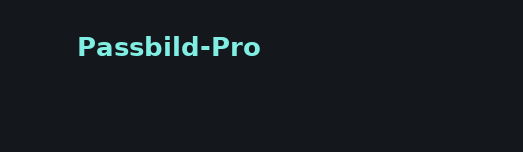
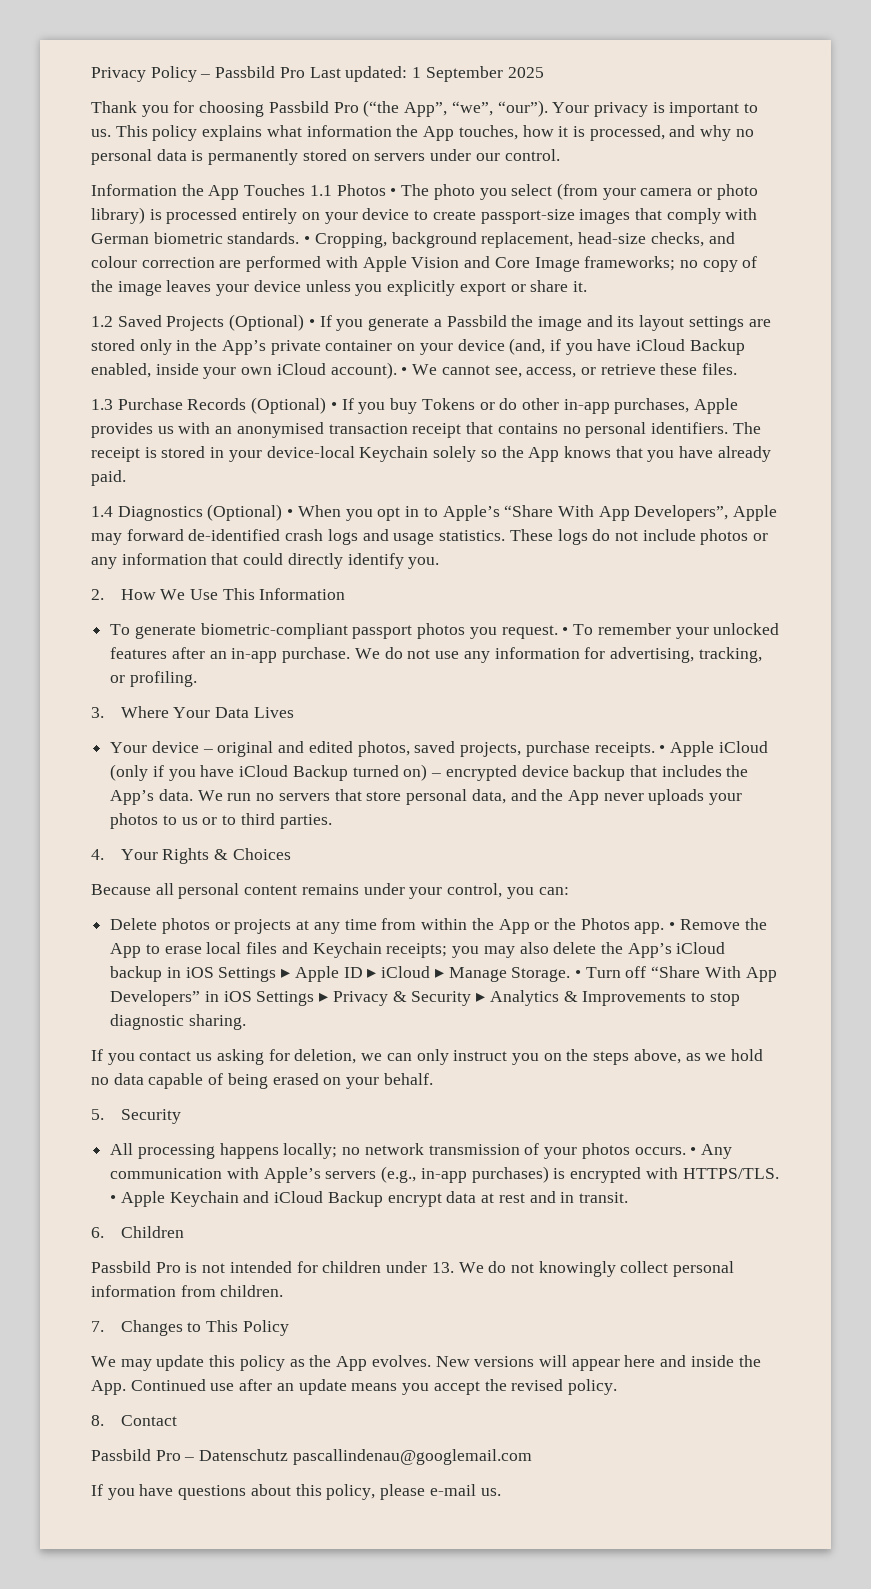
- Passbild-Pro
+ Privacy Policy – Passbild Pro Last updated: 1 September 2025
+ Thank you for choosing Passbild Pro (“the App”, “we”, “our”). Your privacy is important to us. This policy explains what information the App touches, how it is processed, and why no personal data is permanently stored on servers under our control.
+ Information the App Touches 1.1 Photos • The photo you select (from your camera or photo library) is processed entirely on your device to create passport-size images that comply with German biometric standards. • Cropping, background replacement, head-size checks, and colour correction are performed with Apple Vision and Core Image frameworks; no copy of the image leaves your device unless you explicitly export or share it.
+ 1.2 Saved Projects (Optional) • If you generate a Passbild the image and its layout settings are stored only in the App’s private container on your device (and, if you have iCloud Backup enabled, inside your own iCloud account). • We cannot see, access, or retrieve these files.
+ 1.3 Purchase Records (Optional) • If you buy Tokens or do other in-app purchases, Apple provides us with an anonymised transaction receipt that contains no personal identifiers. The receipt is stored in your device-local Keychain solely so the App knows that you have already paid.
+ 1.4 Diagnostics (Optional) • When you opt in to Apple’s “Share With App Developers”, Apple may forward de-identified crash logs and usage statistics. These logs do not include photos or any information that could directly identify you.
+ 2. How We Use This Information
+ To generate biometric-compliant passport photos you request. • To remember your unlocked features after an in-app purchase. We do not use any information for advertising, tracking, or profiling.
+ 3. Where Your Data Lives
+ Your device – original and edited photos, saved projects, purchase receipts. • Apple iCloud (only if you have iCloud Backup turned on) – encrypted device backup that includes the App’s data. We run no servers that store personal data, and the App never uploads your photos to us or to third parties.
+ 4. Your Rights & Choices
+ Because all personal content remains under your control, you can:
+ Delete photos or projects at any time from within the App or the Photos app. • Remove the App to erase local files and Keychain receipts; you may also delete the App’s iCloud backup in iOS Settings ▸ Apple ID ▸ iCloud ▸ Manage Storage. • Turn off “Share With App Developers” in iOS Settings ▸ Privacy & Security ▸ Analytics & Improvements to stop diagnostic sharing.
+ If you contact us asking for deletion, we can only instruct you on the steps above, as we hold no data capable of being erased on your behalf.
+ 5. Security
+ All processing happens locally; no network transmission of your photos occurs. • Any communication with Apple’s servers (e.g., in-app purchases) is encrypted with HTTPS/TLS. • Apple Keychain and iCloud Backup encrypt data at rest and in transit.
+ 6. Children
+ Passbild Pro is not intended for children under 13. We do not knowingly collect personal information from children.
+ 7. Changes to This Policy
+ We may update this policy as the App evolves. New versions will appear here and inside the App. Continued use after an update means you accept the revised policy.
+ 8. Contact
+ Passbild Pro – Datenschutz pascallindenau@googlemail.com
+ If you have questions about this policy, please e-mail us.

